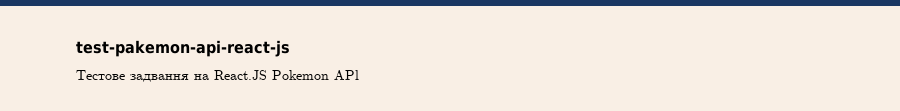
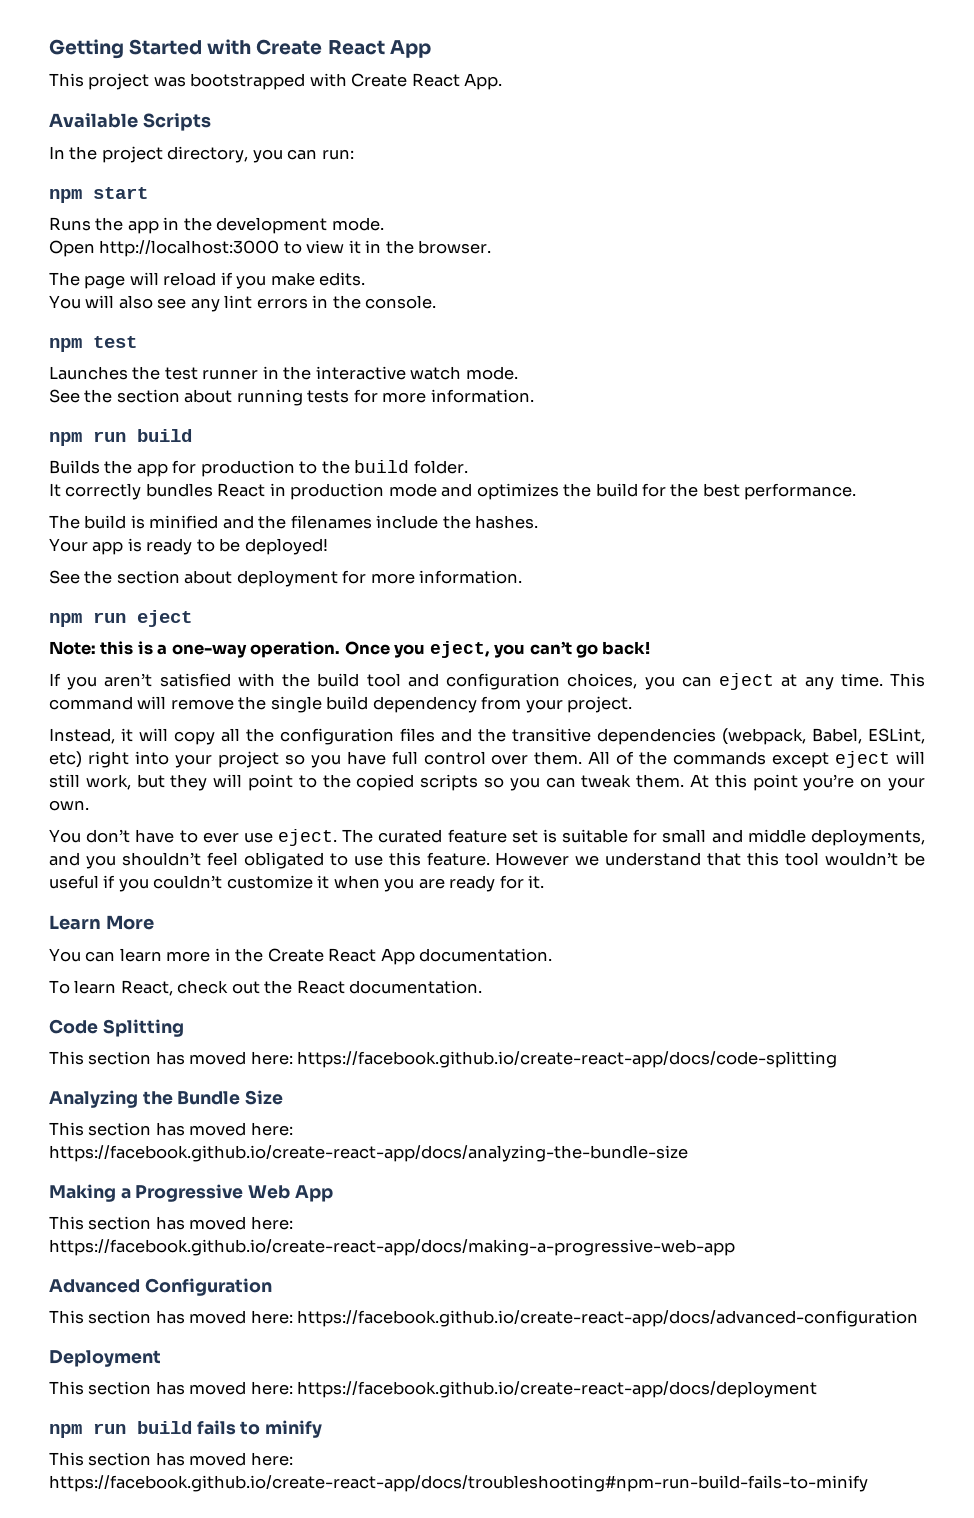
- test-pakemon-api-react-js
- Тестове задвання на React.JS Pokemon APl
+ Getting Started with Create React App
+ This project was bootstrapped with Create React App.
+ Available Scripts
+ In the project directory, you can run:
+ npm start
+ Runs the app in the development mode.
+ Open http://localhost:3000 to view it in the browser.
+ The page will reload if you make edits.
+ You will also see any lint errors in the console.
+ npm test
+ Launches the test runner in the interactive watch mode.
+ See the section about running tests for more information.
+ npm run build
+ Builds the app for production to the build folder.
+ It correctly bundles React in production mode and optimizes the build for the best performance.
+ The build is minified and the filenames include the hashes.
+ Your app is ready to be deployed!
+ See the section about deployment for more information.
+ npm run eject
+ Note: this is a one-way operation. Once you eject, you can’t go back!
+ If you aren’t satisfied with the build tool and configuration choices, you can eject at any time. This command will remove the single build dependency from your project.
+ Instead, it will copy all the configuration files and the transitive dependencies (webpack, Babel, ESLint, etc) right into your project so you have full control over them. All of the commands except eject will still work, but they will point to the copied scripts so you can tweak them. At this point you’re on your own.
+ You don’t have to ever use eject. The curated feature set is suitable for small and middle deployments, and you shouldn’t feel obligated to use this feature. However we understand that this tool wouldn’t be useful if you couldn’t customize it when you are ready for it.
+ Learn More
+ You can learn more in the Create React App documentation.
+ To learn React, check out the React documentation.
+ Code Splitting
+ This section has moved here: https://facebook.github.io/create-react-app/docs/code-splitting
+ Analyzing the Bundle Size
+ This section has moved here: https://facebook.github.io/create-react-app/docs/analyzing-the-bundle-size
+ Making a Progressive Web App
+ This section has moved here: https://facebook.github.io/create-react-app/docs/making-a-progressive-web-app
+ Advanced Configuration
+ This section has moved here: https://facebook.github.io/create-react-app/docs/advanced-configuration
+ Deployment
+ This section has moved here: https://facebook.github.io/create-react-app/docs/deployment
+ npm run build fails to minify
+ This section has moved here: https://facebook.github.io/create-react-app/docs/troubleshooting#npm-run-build-fails-to-minify

